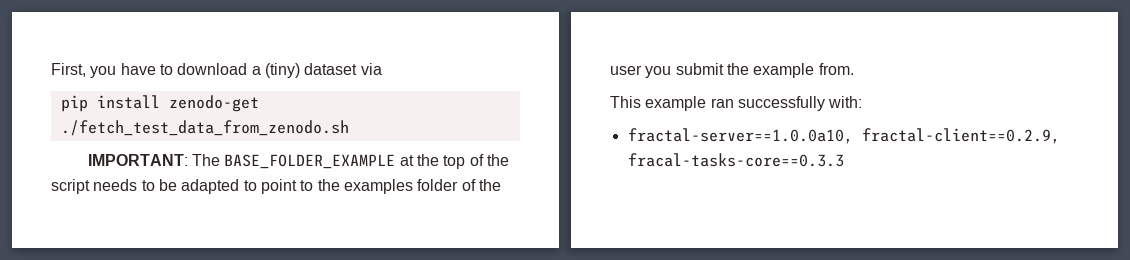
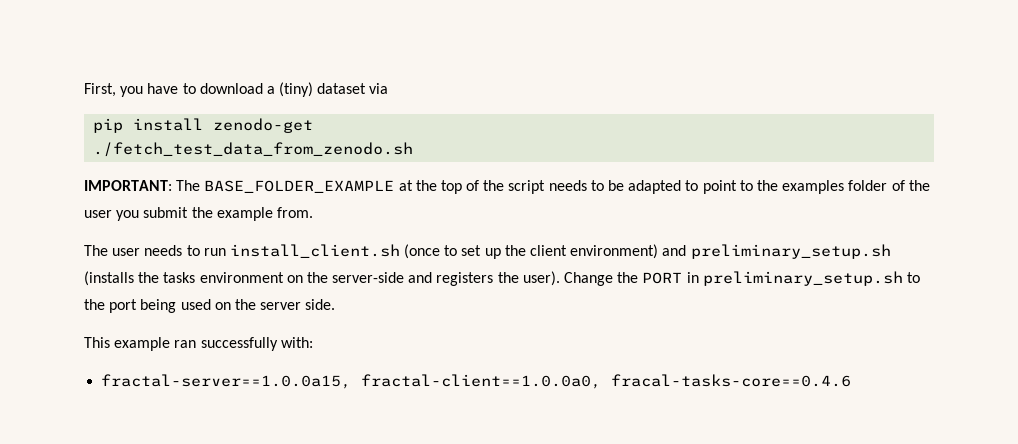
+ The user needs to run install_client.sh (once to set up the client environment) and preliminary_setup.sh (installs the tasks environment on the server-side and registers the user). Change the PORT in preliminary_setup.sh to the port being used on the server side.
- fractal-server==1.0.0a10, fractal-client==0.2.9, fracal-tasks-core==0.3.3
+ fractal-server==1.0.0a15, fractal-client==1.0.0a0, fracal-tasks-core==0.4.6

